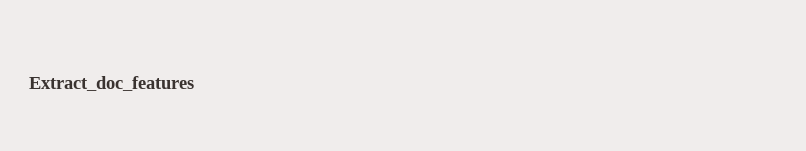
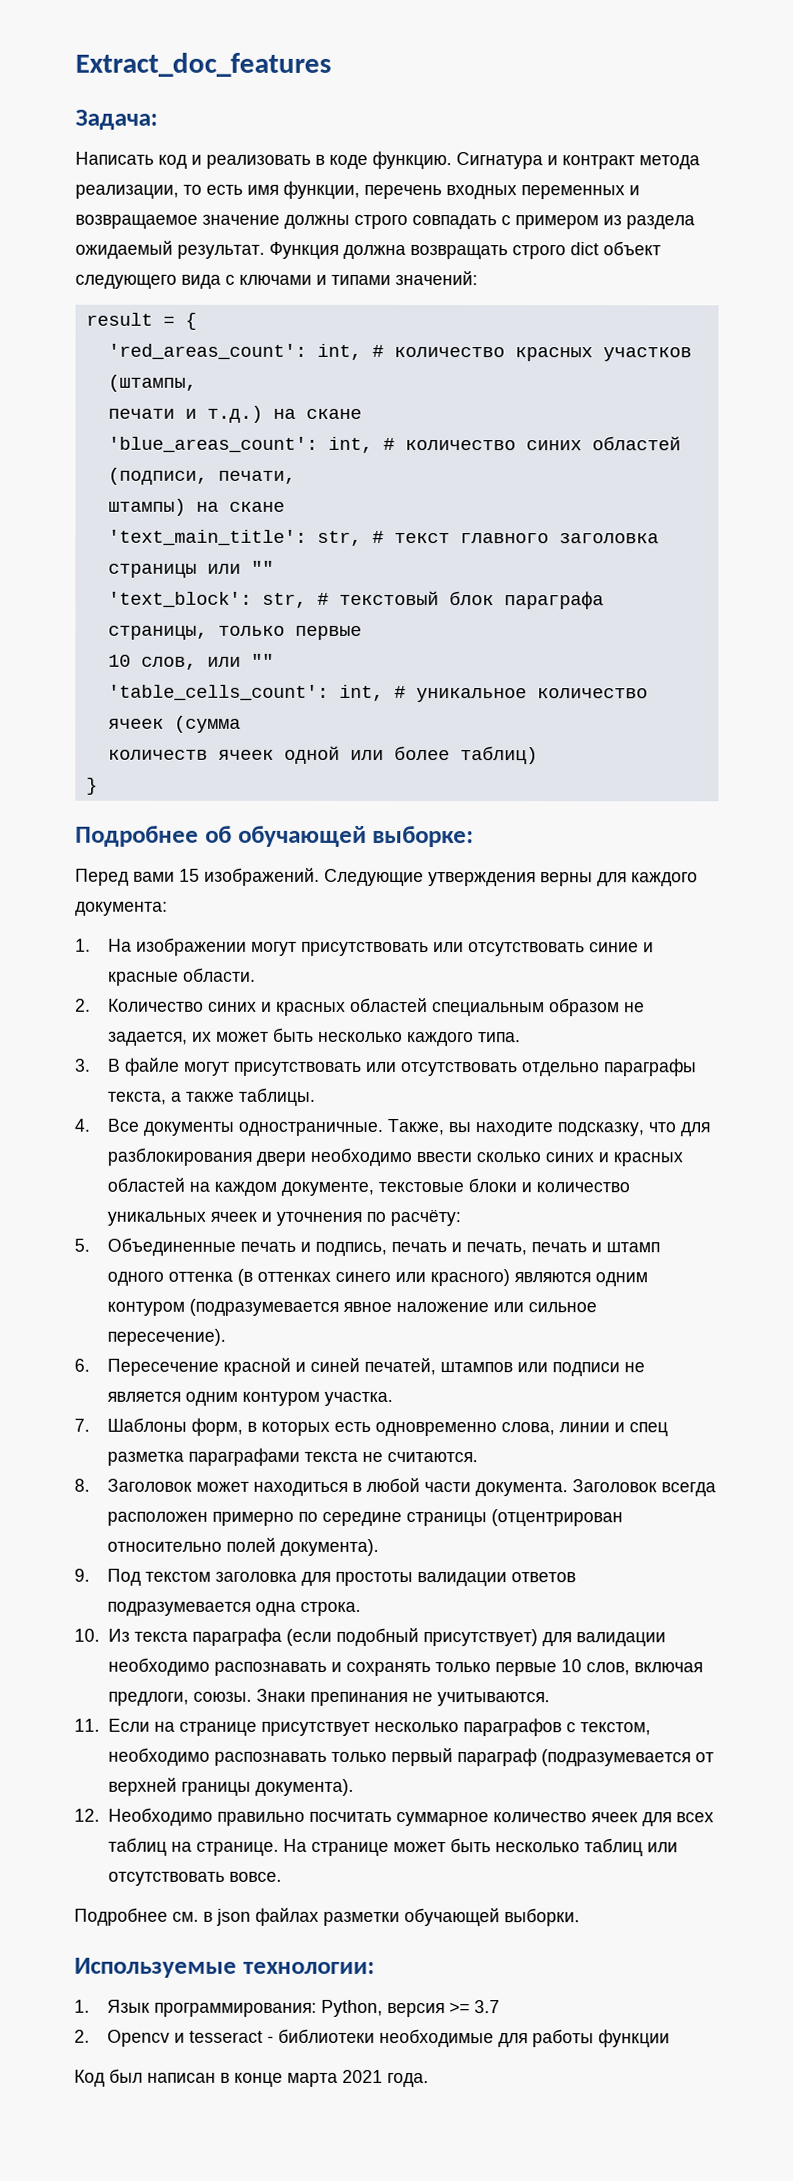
+ Задача:
+ Написать код и реализовать в коде функцию. Сигнатура и контракт метода реализации, то есть имя функции, перечень входных переменных и возвращаемое значение должны строго совпадать с примером из раздела ожидаемый результат. Функция должна возвращать строго dict объект следующего вида с ключами и типами значений:
+ result = {
+ 'red_areas_count': int, # количество красных участков (штампы,
+ печати и т.д.) на скане
+ 'blue_areas_count': int, # количество синих областей (подписи, печати,
+ штампы) на скане
+ 'text_main_title': str, # текст главного заголовка страницы или ""
+ 'text_block': str, # текстовый блок параграфа страницы, только первые
+ 10 слов, или ""
+ 'table_cells_count': int, # уникальное количество ячеек (сумма
+ количеств ячеек одной или более таблиц)
+ }
+ Подробнее об обучающей выборке:
+ Перед вами 15 изображений. Следующие утверждения верны для каждого документа:
+ 1. На изображении могут присутствовать или отсутствовать синие и красные области.
+ 2. Количество синих и красных областей специальным образом не задается, их может быть несколько каждого типа.
+ 3. В файле могут присутствовать или отсутствовать отдельно параграфы текста, а также таблицы.
+ 4. Все документы одностраничные. Также, вы находите подсказку, что для разблокирования двери необходимо ввести сколько синих и красных областей на каждом документе, текстовые блоки и количество уникальных ячеек и уточнения по расчёту:
+ 5. Объединенные печать и подпись, печать и печать, печать и штамп одного оттенка (в оттенках синего или красного) являются одним контуром (подразумевается явное наложение или сильное пересечение).
+ 6. Пересечение красной и синей печатей, штампов или подписи не является одним контуром участка.
+ 7. Шаблоны форм, в которых есть одновременно слова, линии и спец разметка параграфами текста не считаются.
+ 8. Заголовок может находиться в любой части документа. Заголовок всегда расположен примерно по середине страницы (отцентрирован относительно полей документа).
+ 9. Под текстом заголовка для простоты валидации ответов подразумевается одна строка.
+ 10. Из текста параграфа (если подобный присутствует) для валидации необходимо распознавать и сохранять только первые 10 слов, включая предлоги, союзы. Знаки препинания не учитываются.
+ 11. Если на странице присутствует несколько параграфов с текстом, необходимо распознавать только первый параграф (подразумевается от верхней границы документа).
+ 12. Необходимо правильно посчитать суммарное количество ячеек для всех таблиц на странице. На странице может быть несколько таблиц или отсутствовать вовсе.
+ Подробнее см. в json файлах разметки обучающей выборки.
+ Используемые технологии:
+ 1. Язык программирования: Python, версия >= 3.7
+ 2. Opencv и tesseract - библиотеки необходимые для работы функции
+ Код был написан в конце марта 2021 года.

